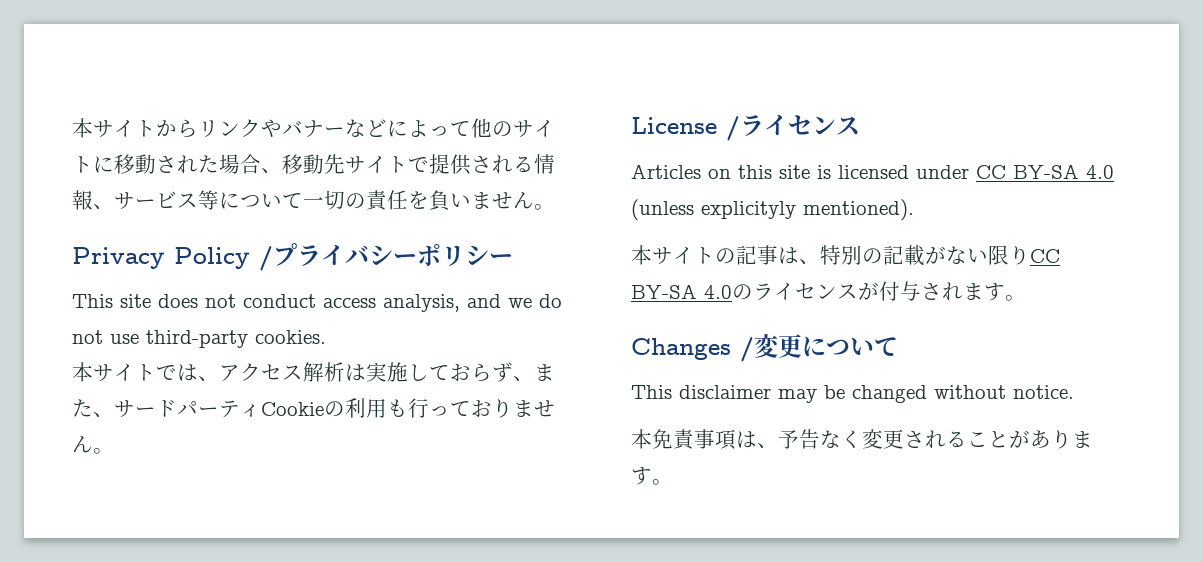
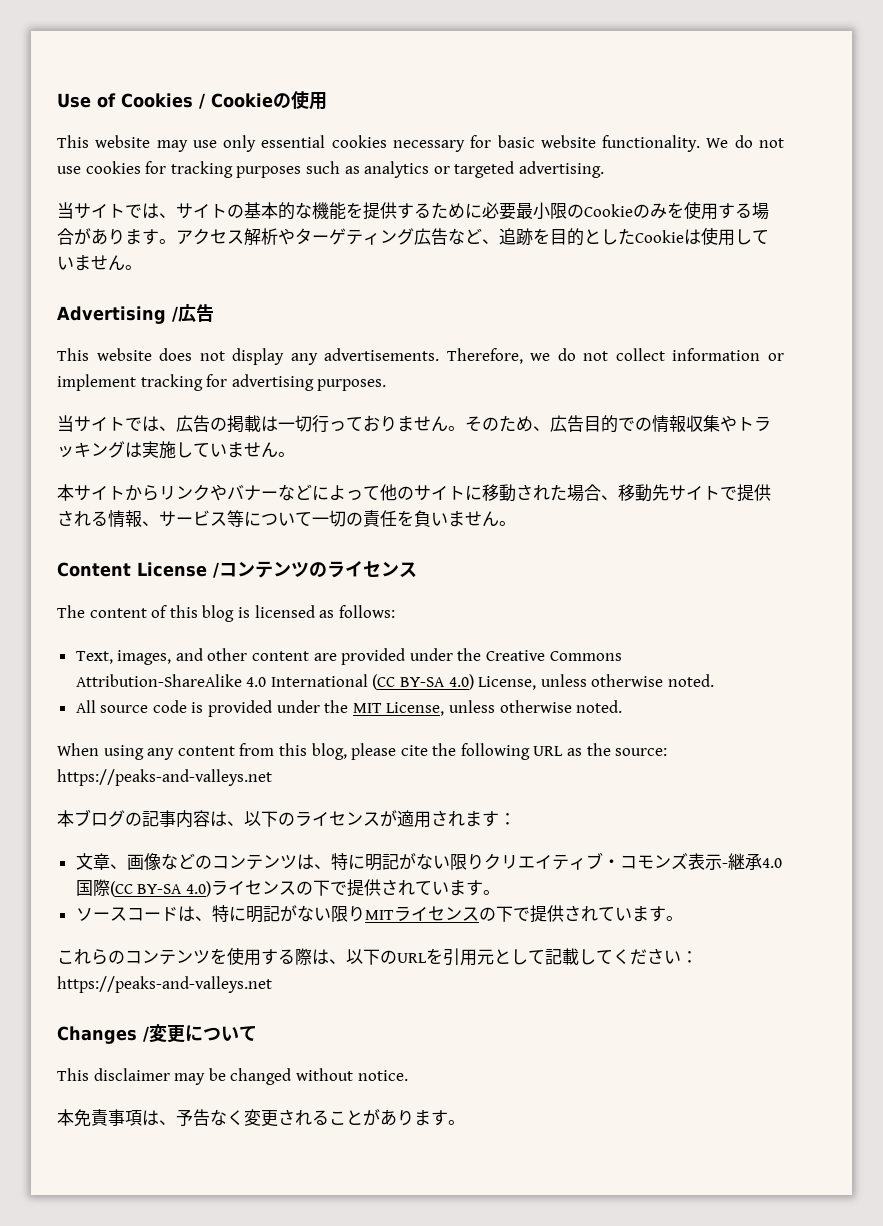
+ Use of Cookies / Cookieの使用
+ This website may use only essential cookies necessary for basic website functionality. We do not use cookies for tracking purposes such as analytics or targeted advertising.
+ 当サイトでは、サイトの基本的な機能を提供するために必要最小限のCookieのみを使用する場合があります。アクセス解析やターゲティング広告など、追跡を目的としたCookieは使用していません。
+ Advertising /広告
+ This website does not display any advertisements. Therefore, we do not collect information or implement tracking for advertising purposes.
+ 当サイトでは、広告の掲載は一切行っておりません。そのため、広告目的での情報収集やトラッキングは実施していません。
- Privacy Policy /プライバシーポリシー
- This site does not conduct access analysis, and we do not use third-party cookies.
- 本サイトでは、アクセス解析は実施しておらず、また、サードパーティCookieの利用も行っておりません。
- License /ライセンス
- Articles on this site is licensed under CC BY-SA 4.0 (unless explicityly mentioned).
- 本サイトの記事は、特別の記載がない限りCC BY-SA 4.0のライセンスが付与されます。
+ Content License /コンテンツのライセンス
+ The content of this blog is licensed as follows:
+ Text, images, and other content are provided under the Creative Commons Attribution-ShareAlike 4.0 International (CC BY-SA 4.0) License, unless otherwise noted.
+ All source code is provided under the MIT License, unless otherwise noted.
+ When using any content from this blog, please cite the following URL as the source: https://peaks-and-valleys.net
+ 本ブログの記事内容は、以下のライセンスが適用されます：
+ 文章、画像などのコンテンツは、特に明記がない限りクリエイティブ・コモンズ表示-継承4.0国際(CC BY-SA 4.0)ライセンスの下で提供されています。
+ ソースコードは、特に明記がない限りMITライセンスの下で提供されています。
+ これらのコンテンツを使用する際は、以下のURLを引用元として記載してください：https://peaks-and-valleys.net

